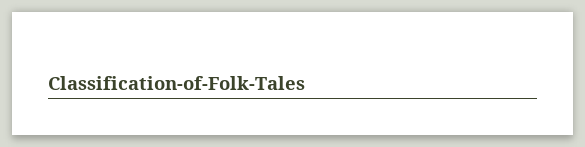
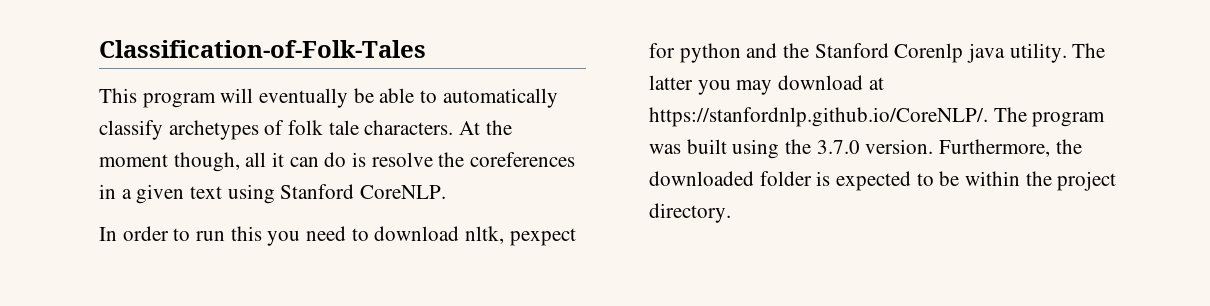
+ This program will eventually be able to automatically classify archetypes of folk tale characters. At the moment though, all it can do is resolve the coreferences in a given text using Stanford CoreNLP.
+ In order to run this you need to download nltk, pexpect for python and the Stanford Corenlp java utility. The latter you may download at https://stanfordnlp.github.io/CoreNLP/. The program was built using the 3.7.0 version. Furthermore, the downloaded folder is expected to be within the project directory.

